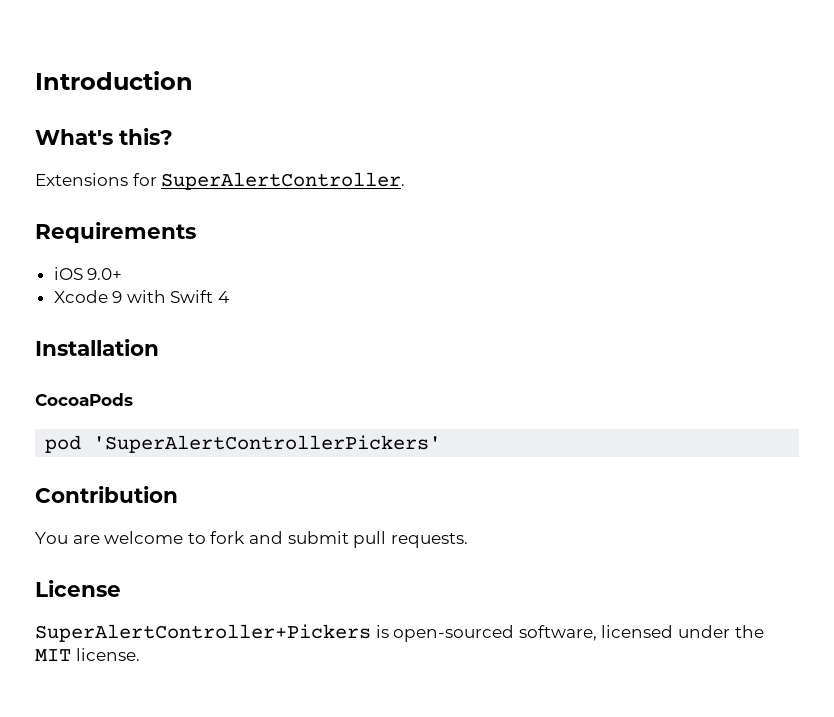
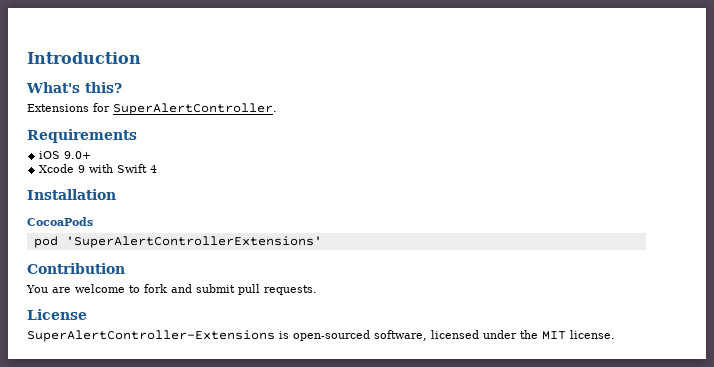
- pod 'SuperAlertControllerPickers'
+ pod 'SuperAlertControllerExtensions'
- SuperAlertController+Pickers is open-sourced software, licensed under the MIT license.
+ SuperAlertController-Extensions is open-sourced software, licensed under the MIT license.

